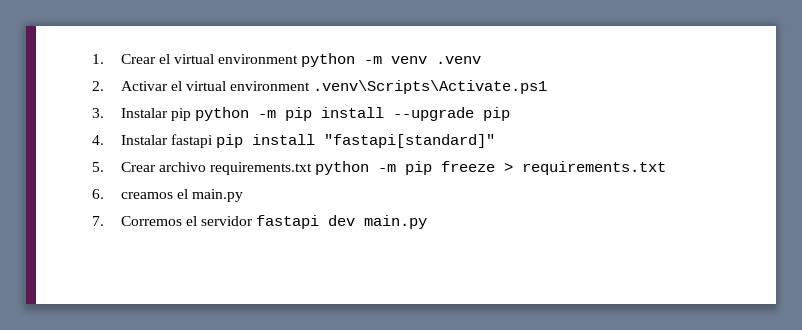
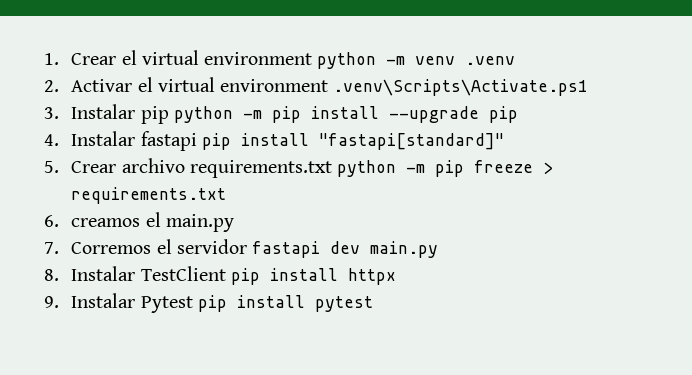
+ 8. Instalar TestClient pip install httpx
+ 9. Instalar Pytest pip install pytest

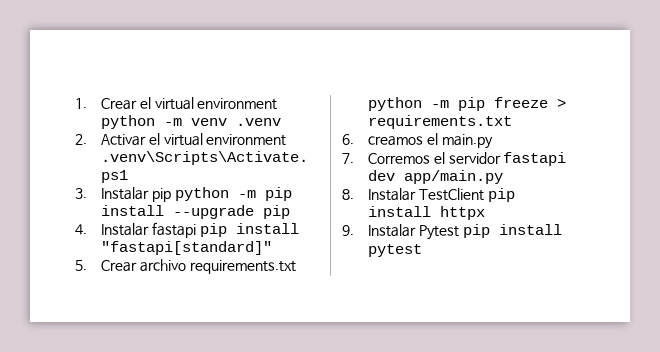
- 7. Corremos el servidor fastapi dev main.py
+ 7. Corremos el servidor fastapi dev app/main.py

